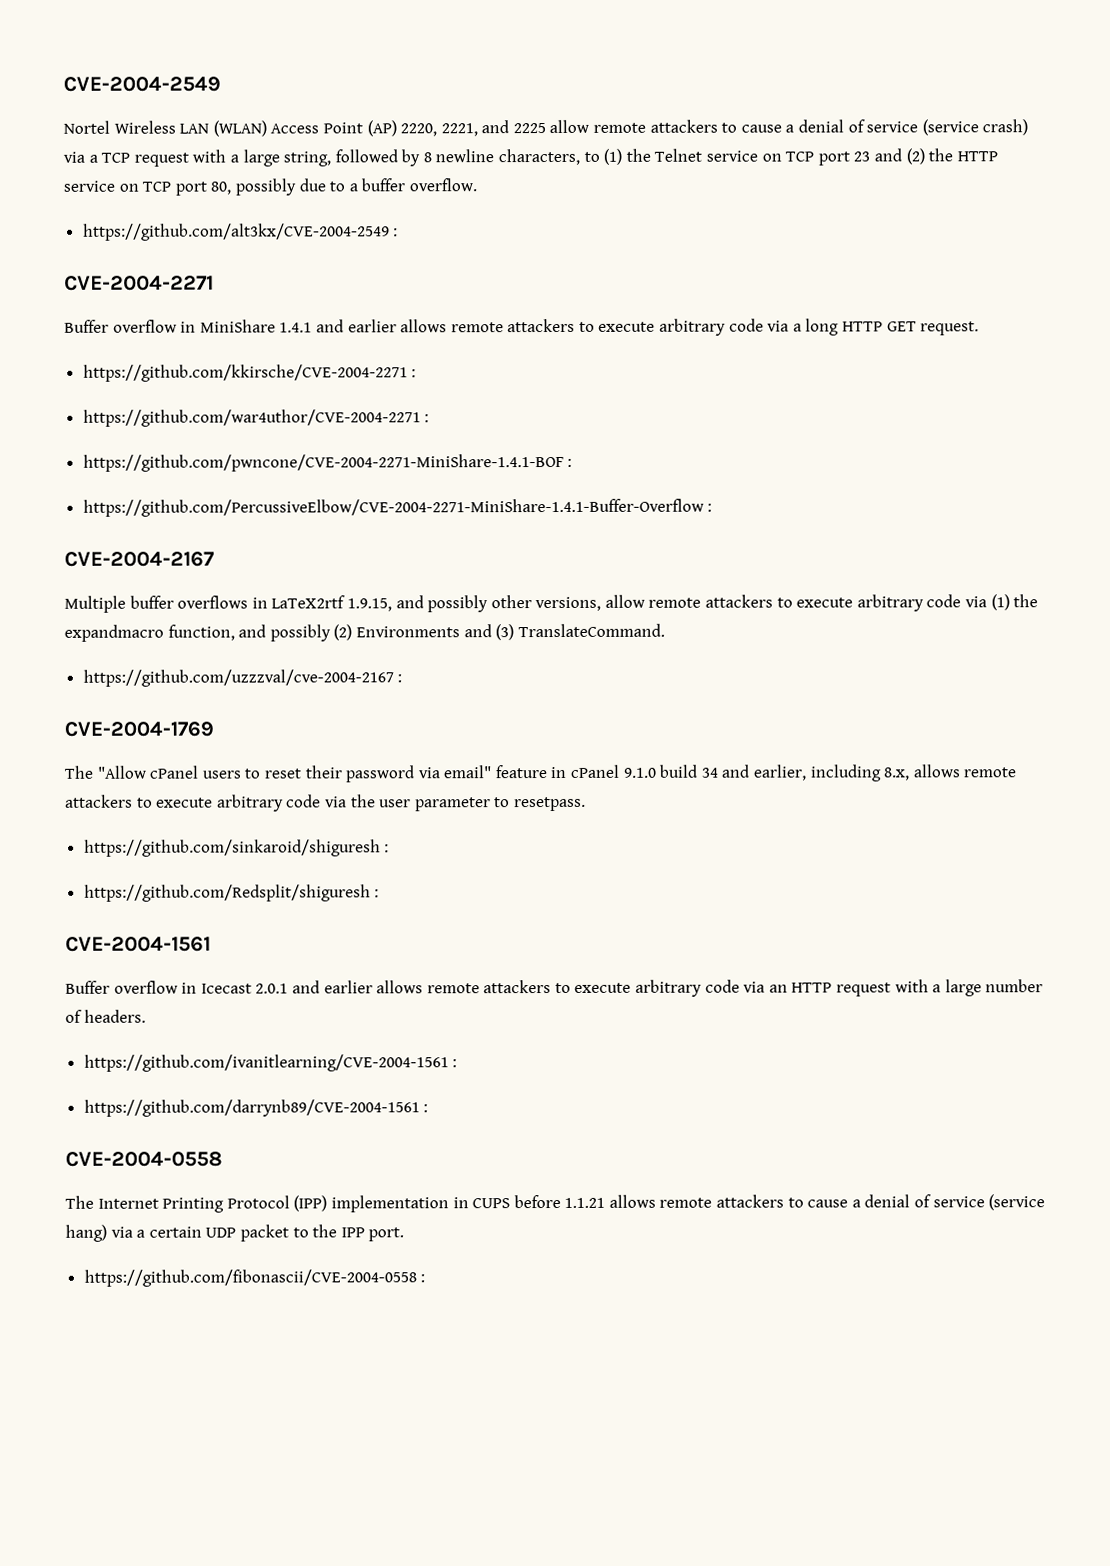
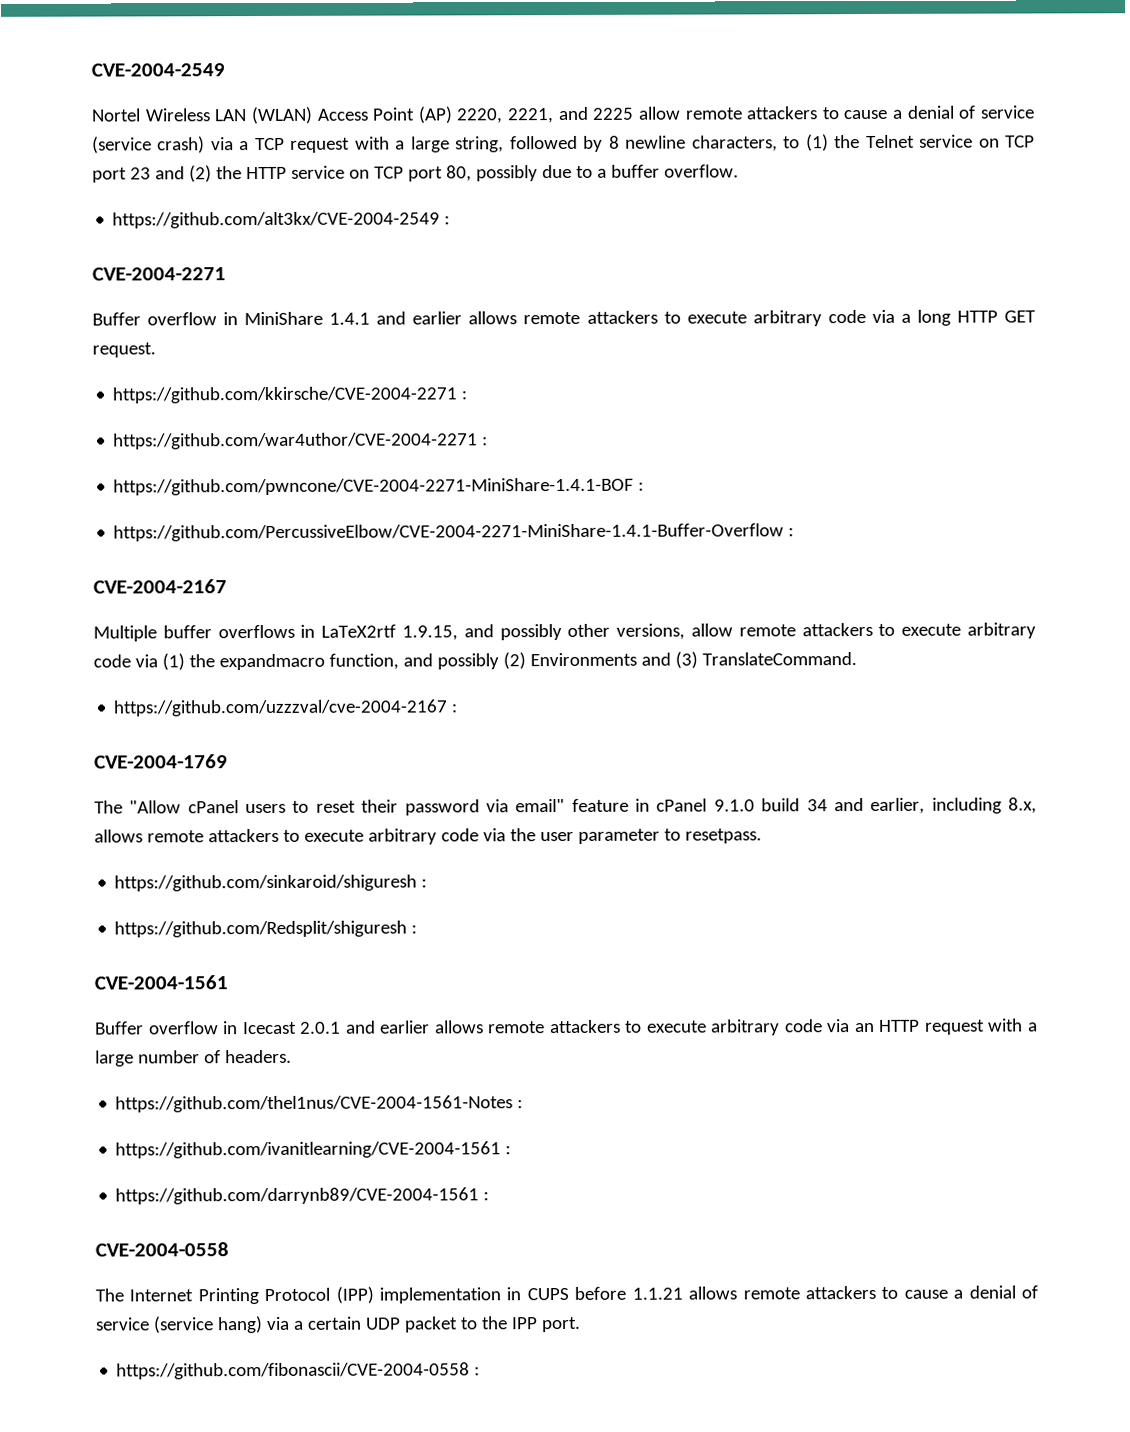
+ https://github.com/thel1nus/CVE-2004-1561-Notes :

